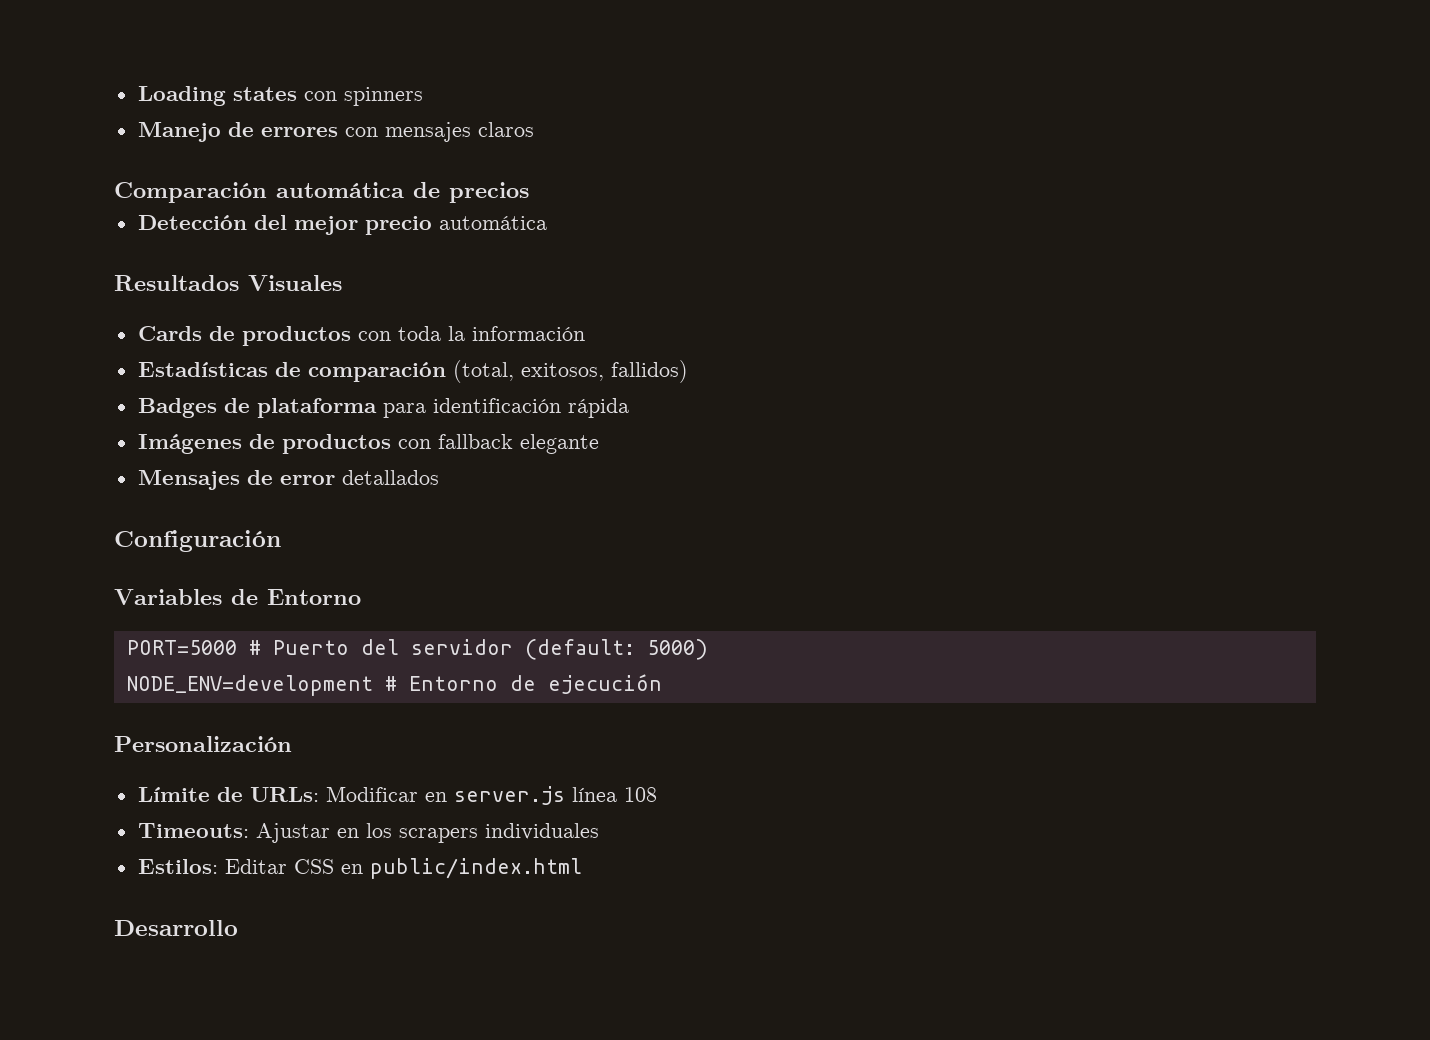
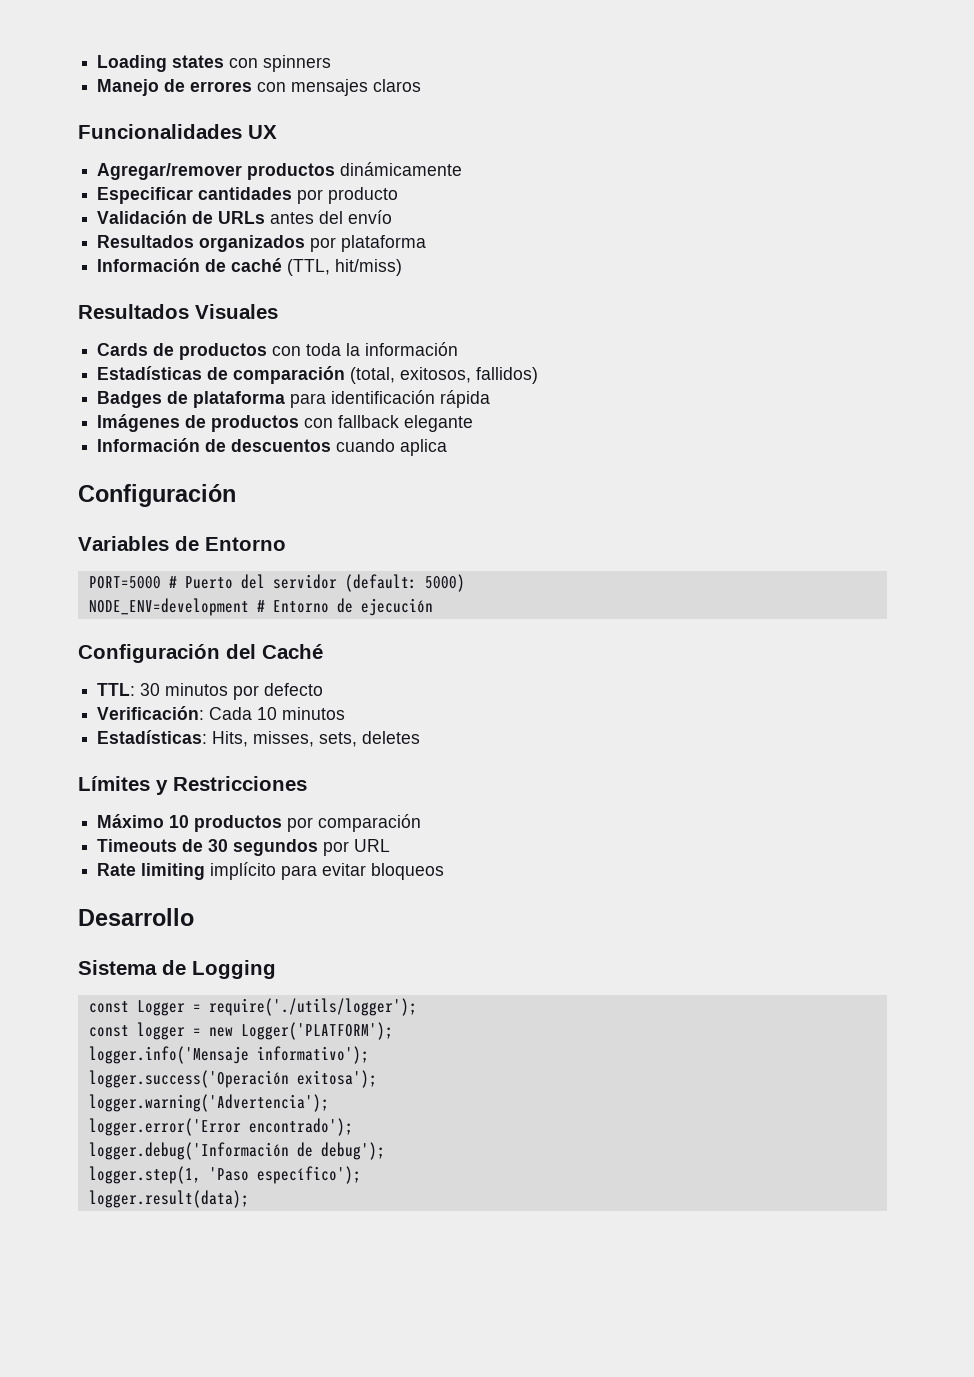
- Comparación automática de precios
- Detección del mejor precio automática
+ Funcionalidades UX
+ Agregar/remover productos dinámicamente
+ Especificar cantidades por producto
+ Validación de URLs antes del envío
+ Resultados organizados por plataforma
+ Información de caché (TTL, hit/miss)
- Mensajes de error detallados
+ Información de descuentos cuando aplica
- Personalización
- Límite de URLs: Modificar en server.js línea 108
- Timeouts: Ajustar en los scrapers individuales
- Estilos: Editar CSS en public/index.html
+ Configuración del Caché
+ TTL: 30 minutos por defecto
+ Verificación: Cada 10 minutos
+ Estadísticas: Hits, misses, sets, deletes
+ Límites y Restricciones
+ Máximo 10 productos por comparación
+ Timeouts de 30 segundos por URL
+ Rate limiting implícito para evitar bloqueos
  Desarrollo
+ Sistema de Logging
+ const Logger = require('./utils/logger');
+ const logger = new Logger('PLATFORM');
+ logger.info('Mensaje informativo');
+ logger.success('Operación exitosa');
+ logger.warning('Advertencia');
+ logger.error('Error encontrado');
+ logger.debug('Información de debug');
+ logger.step(1, 'Paso específico');
+ logger.result(data);

